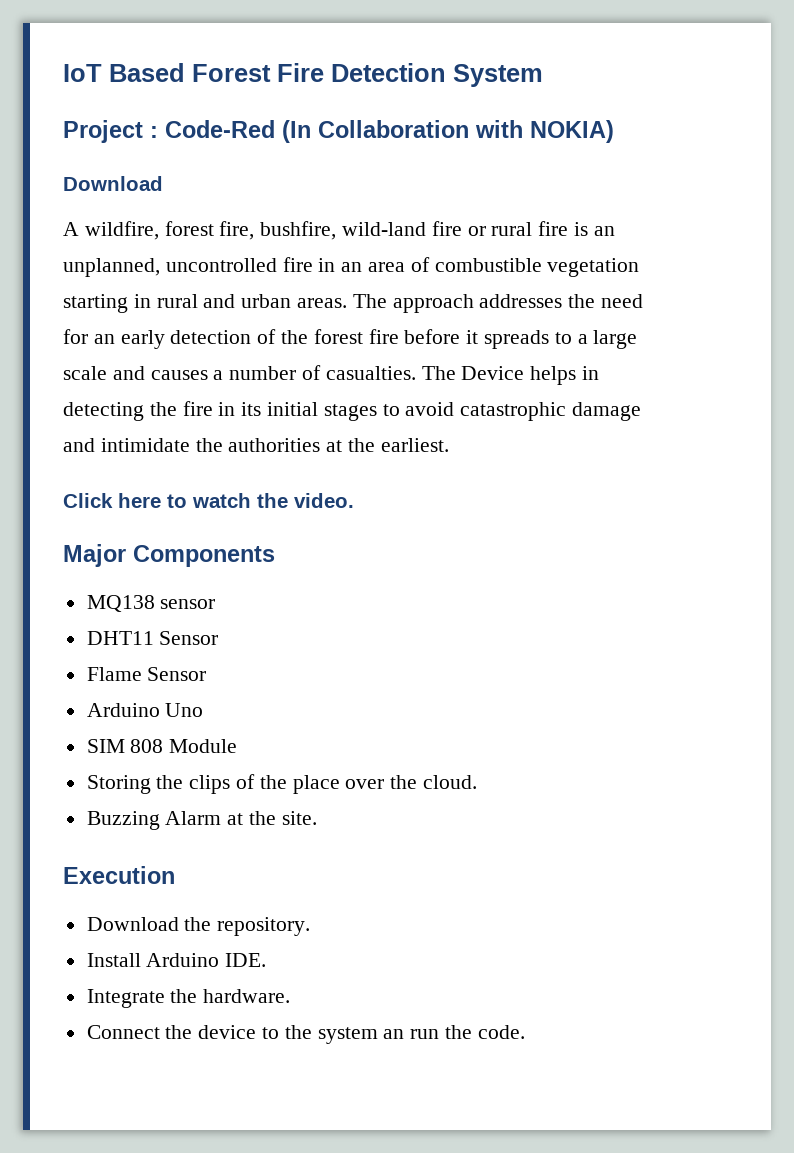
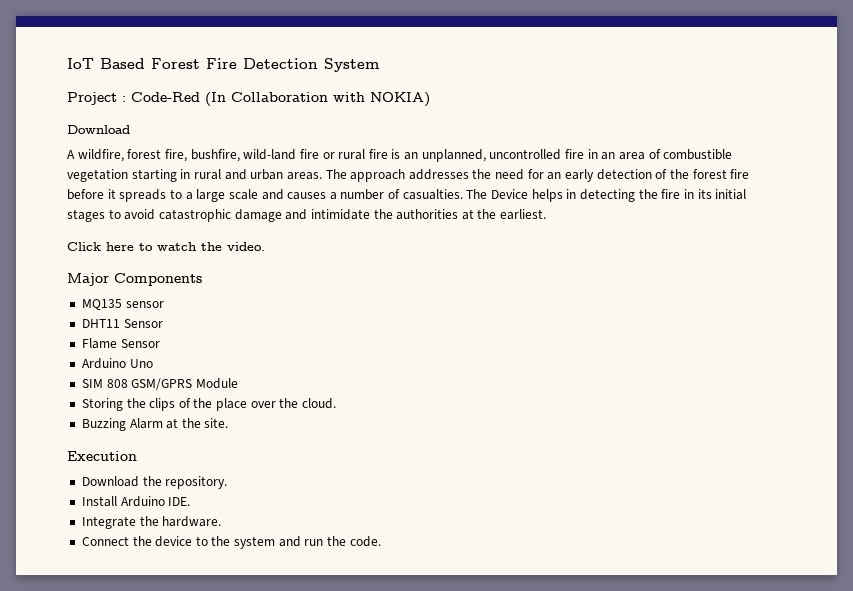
- MQ138 sensor
+ MQ135 sensor
- SIM 808 Module
+ SIM 808 GSM/GPRS Module
- Connect the device to the system an run the code.
+ Connect the device to the system and run the code.

